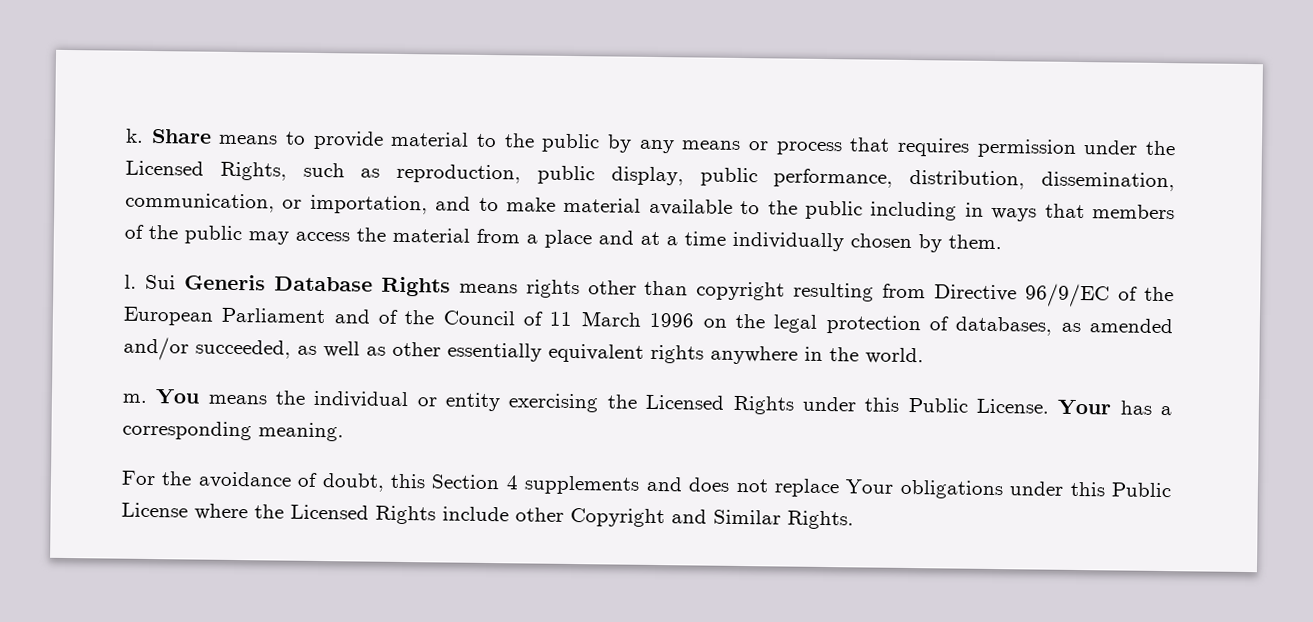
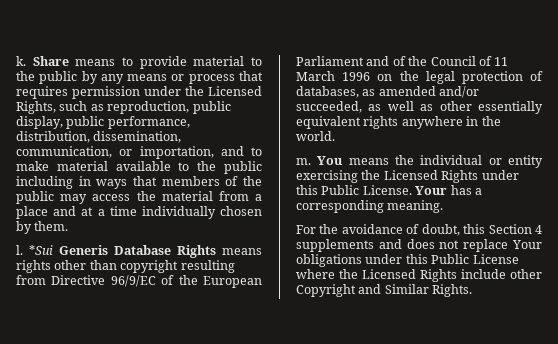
- Sui Generis Database Rights means rights other than copyright resulting from Directive 96/9/EC of the European Parliament and of the Council of 11 March 1996 on the legal protection of databases, as amended and/or succeeded, as well as other essentially equivalent rights anywhere in the world.
+ *Sui Generis Database Rights means rights other than copyright resulting from Directive 96/9/EC of the European Parliament and of the Council of 11 March 1996 on the legal protection of databases, as amended and/or succeeded, as well as other essentially equivalent rights anywhere in the world.

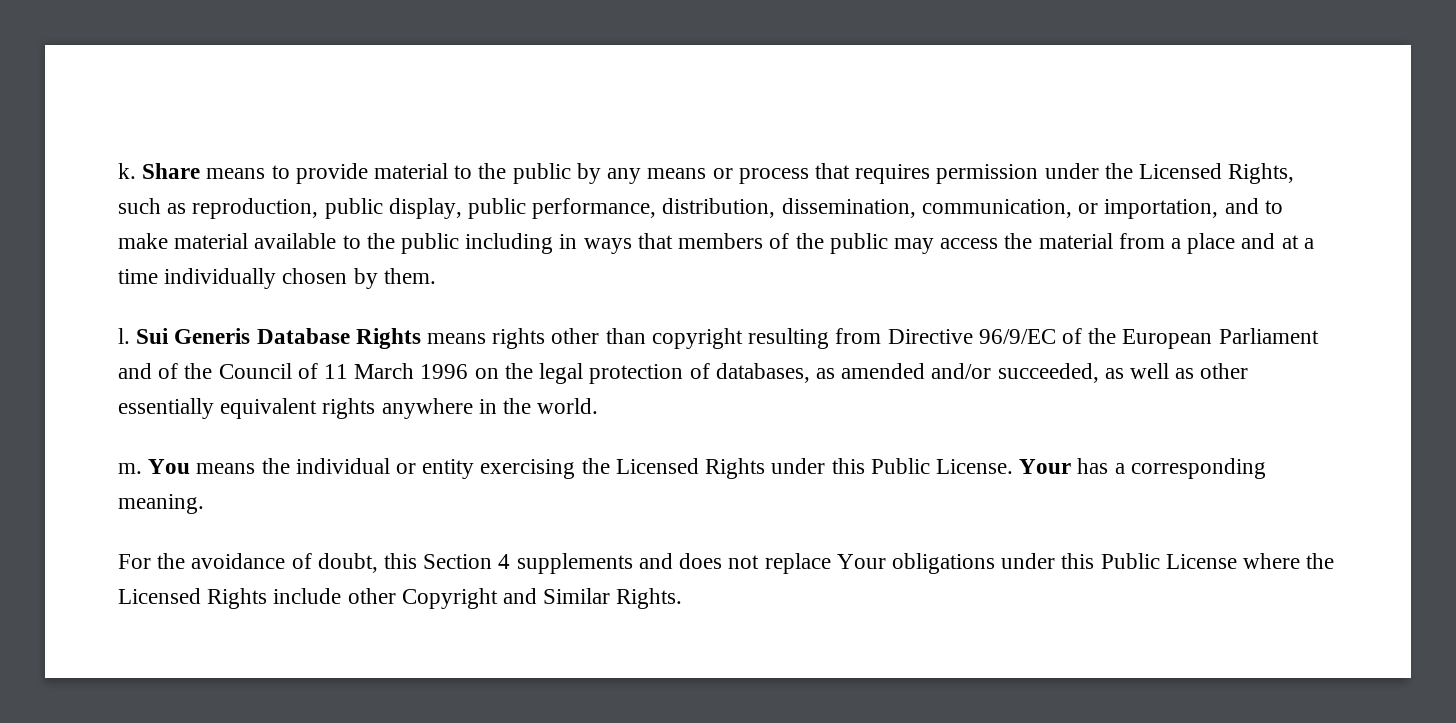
- *Sui Generis Database Rights means rights other than copyright resulting from Directive 96/9/EC of the European Parliament and of the Council of 11 March 1996 on the legal protection of databases, as amended and/or succeeded, as well as other essentially equivalent rights anywhere in the world.
+ Sui Generis Database Rights means rights other than copyright resulting from Directive 96/9/EC of the European Parliament and of the Council of 11 March 1996 on the legal protection of databases, as amended and/or succeeded, as well as other essentially equivalent rights anywhere in the world.

